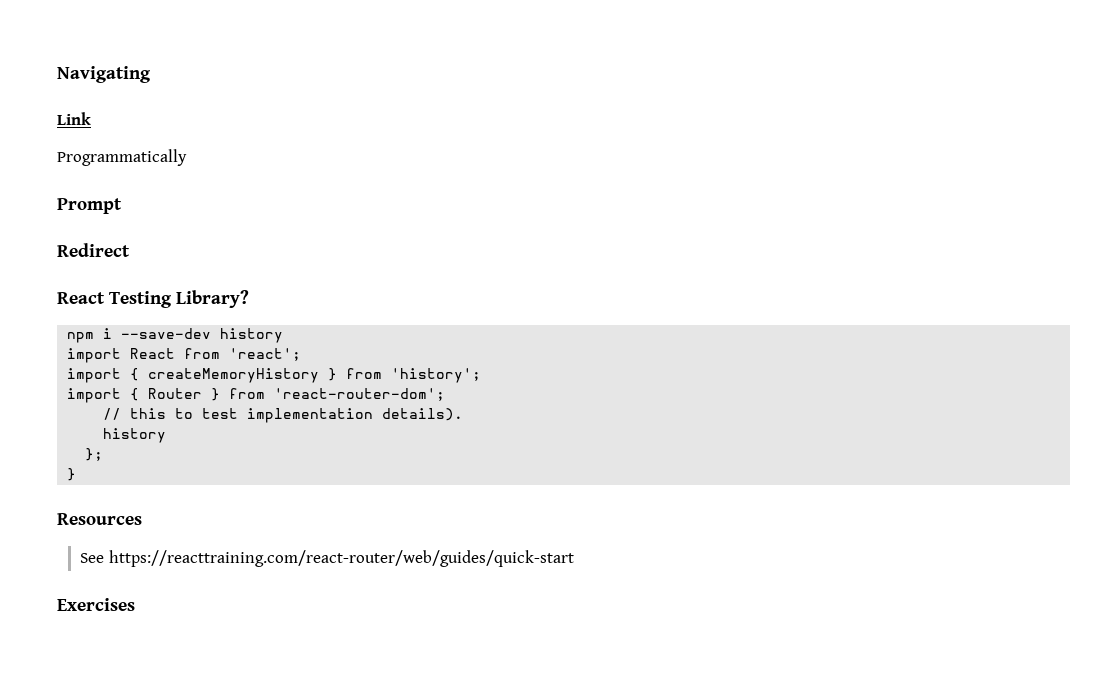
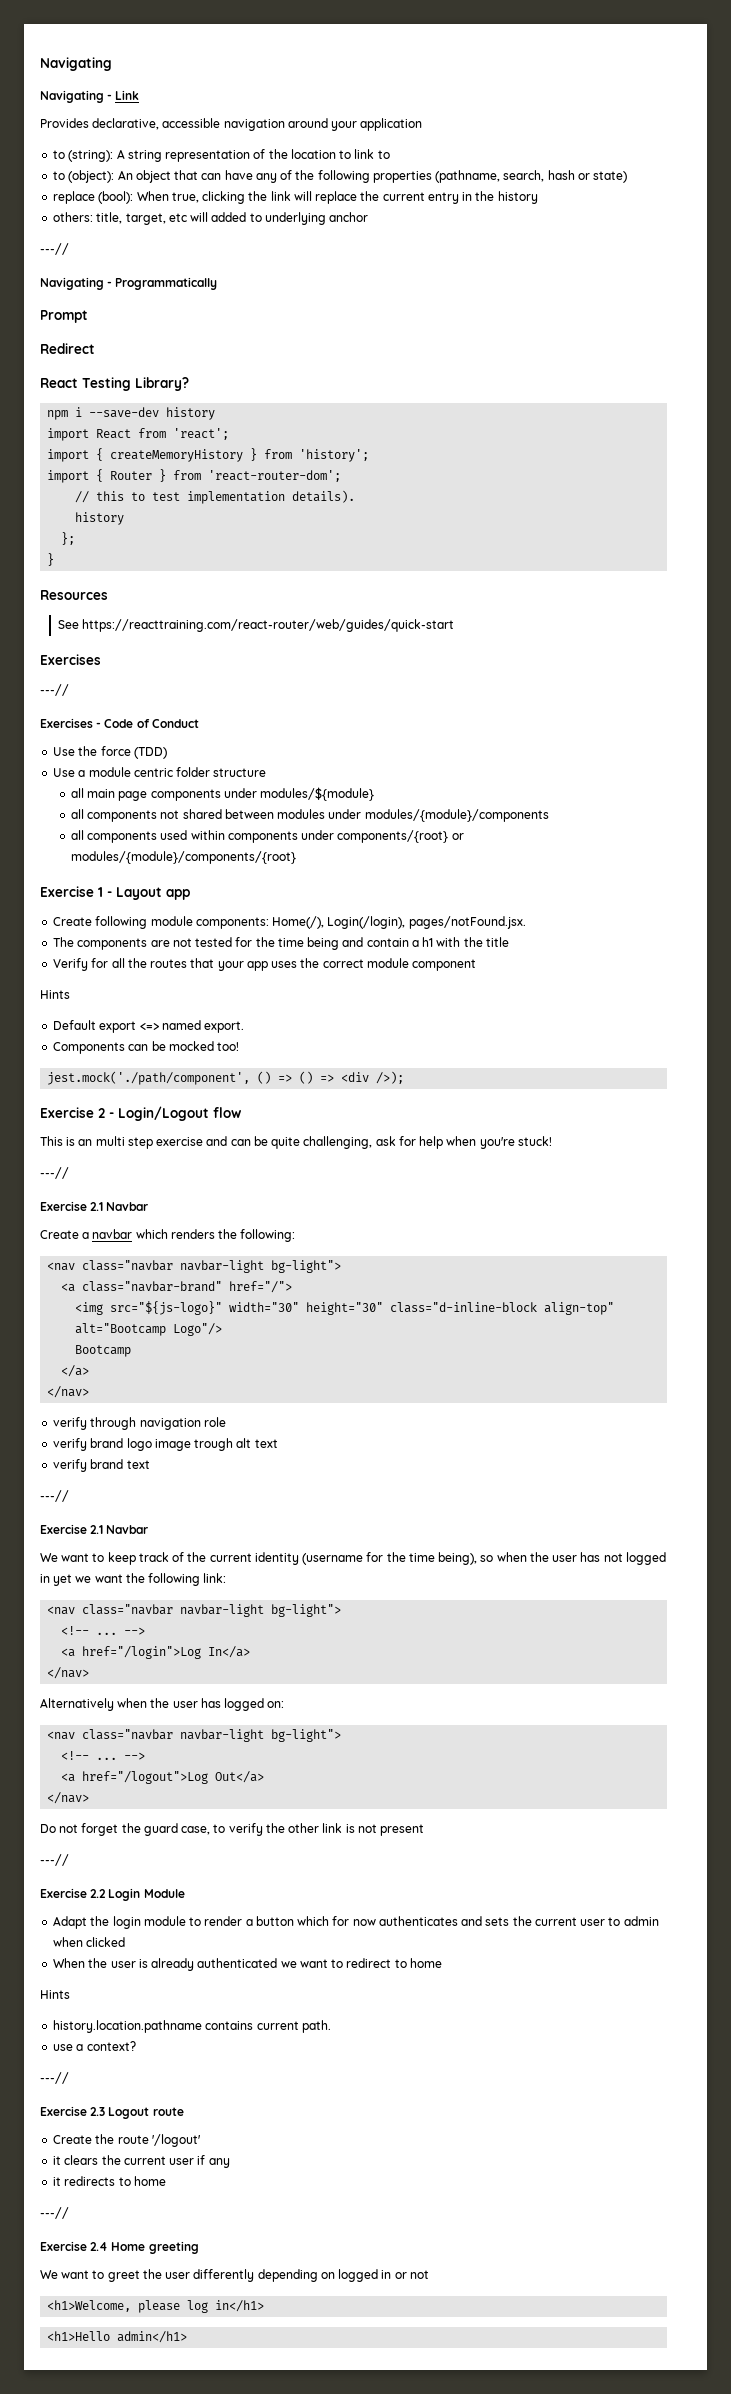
- Link
+ Navigating - Link
- Programmatically
+ Provides declarative, accessible navigation around your application
+ to (string): A string representation of the location to link to
+ to (object): An object that can have any of the following properties (pathname, search, hash or state)
+ replace (bool): When true, clicking the link will replace the current entry in the history
+ others: title, target, etc will added to underlying anchor
+ ---//
+ Navigating - Programmatically
  See https://reacttraining.com/react-router/web/guides/quick-start
  Exercises
+ ---//
+ Exercises - Code of Conduct
+ Use the force (TDD)
+ Use a module centric folder structure
+ all main page components under modules/${module}
+ all components not shared between modules under modules/{module}/components
+ all components used within components under components/{root} or modules/{module}/components/{root}
+ Exercise 1 - Layout app
+ Create following module components: Home(/), Login(/login), pages/notFound.jsx.
+ The components are not tested for the time being and contain a h1 with the title
+ Verify for all the routes that your app uses the correct module component
+ Hints
+ Default export <=> named export.
+ Components can be mocked too!
+ jest.mock('./path/component', () => () => <div />);
+ Exercise 2 - Login/Logout flow
+ This is an multi step exercise and can be quite challenging, ask for help when you're stuck!
+ ---//
+ Exercise 2.1 Navbar
+ Create a navbar which renders the following:
+ <nav class="navbar navbar-light bg-light">
+ <a class="navbar-brand" href="/">
+ <img src="${js-logo}" width="30" height="30" class="d-inline-block align-top" alt="Bootcamp Logo"/>
+ Bootcamp
+ </a>
+ </nav>
+ verify through navigation role
+ verify brand logo image trough alt text
+ verify brand text
+ ---//
+ Exercise 2.1 Navbar
+ We want to keep track of the current identity (username for the time being), so when the user has not logged in yet we want the following link:
+ <nav class="navbar navbar-light bg-light">
+ <!-- ... -->
+ <a href="/login">Log In</a>
+ </nav>
+ Alternatively when the user has logged on:
+ <nav class="navbar navbar-light bg-light">
+ <!-- ... -->
+ <a href="/logout">Log Out</a>
+ </nav>
+ Do not forget the guard case, to verify the other link is not present
+ ---//
+ Exercise 2.2 Login Module
+ Adapt the login module to render a button which for now authenticates and sets the current user to admin when clicked
+ When the user is already authenticated we want to redirect to home
+ Hints
+ history.location.pathname contains current path.
+ use a context?
+ ---//
+ Exercise 2.3 Logout route
+ Create the route '/logout'
+ it clears the current user if any
+ it redirects to home
+ ---//
+ Exercise 2.4 Home greeting
+ We want to greet the user differently depending on logged in or not
+ <h1>Welcome, please log in</h1>
+ <h1>Hello admin</h1>

